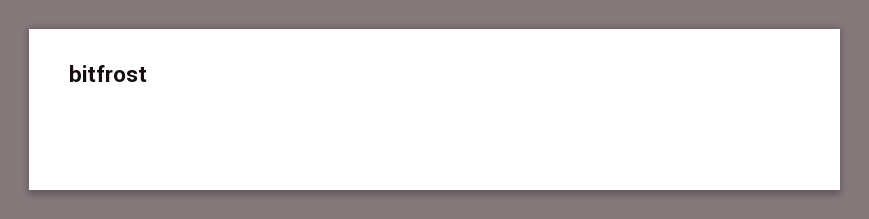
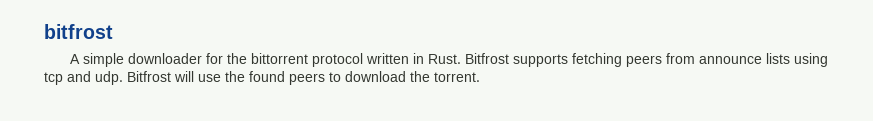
+ A simple downloader for the bittorrent protocol written in Rust. Bitfrost supports fetching peers from announce lists using tcp and udp. Bitfrost will use the found peers to download the torrent.

